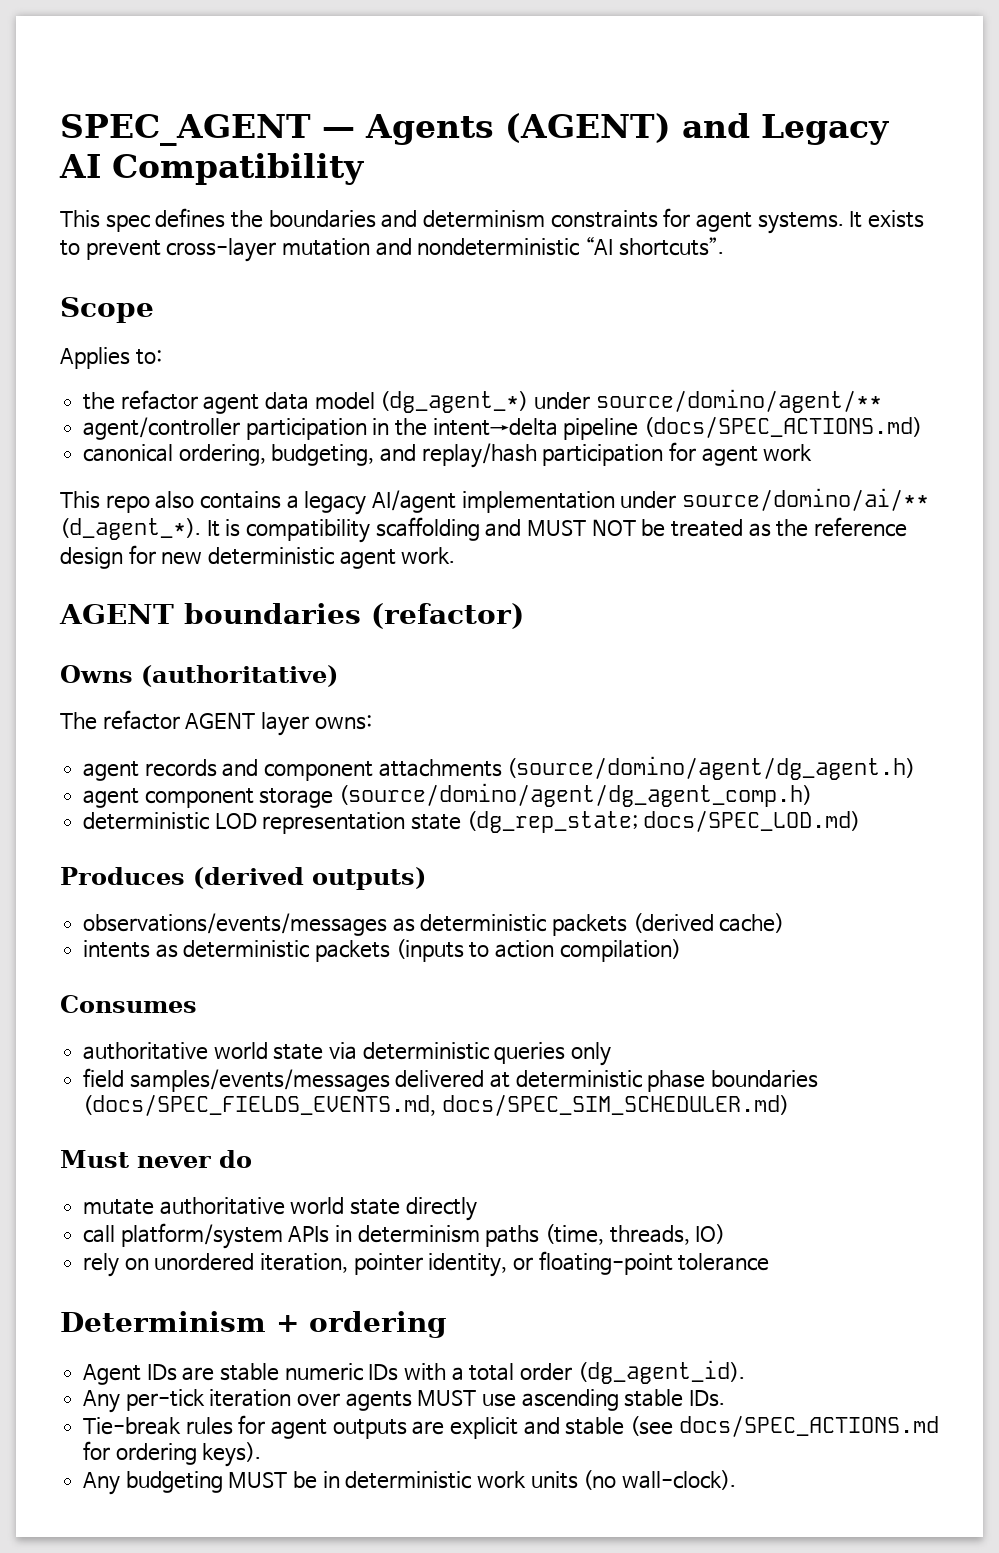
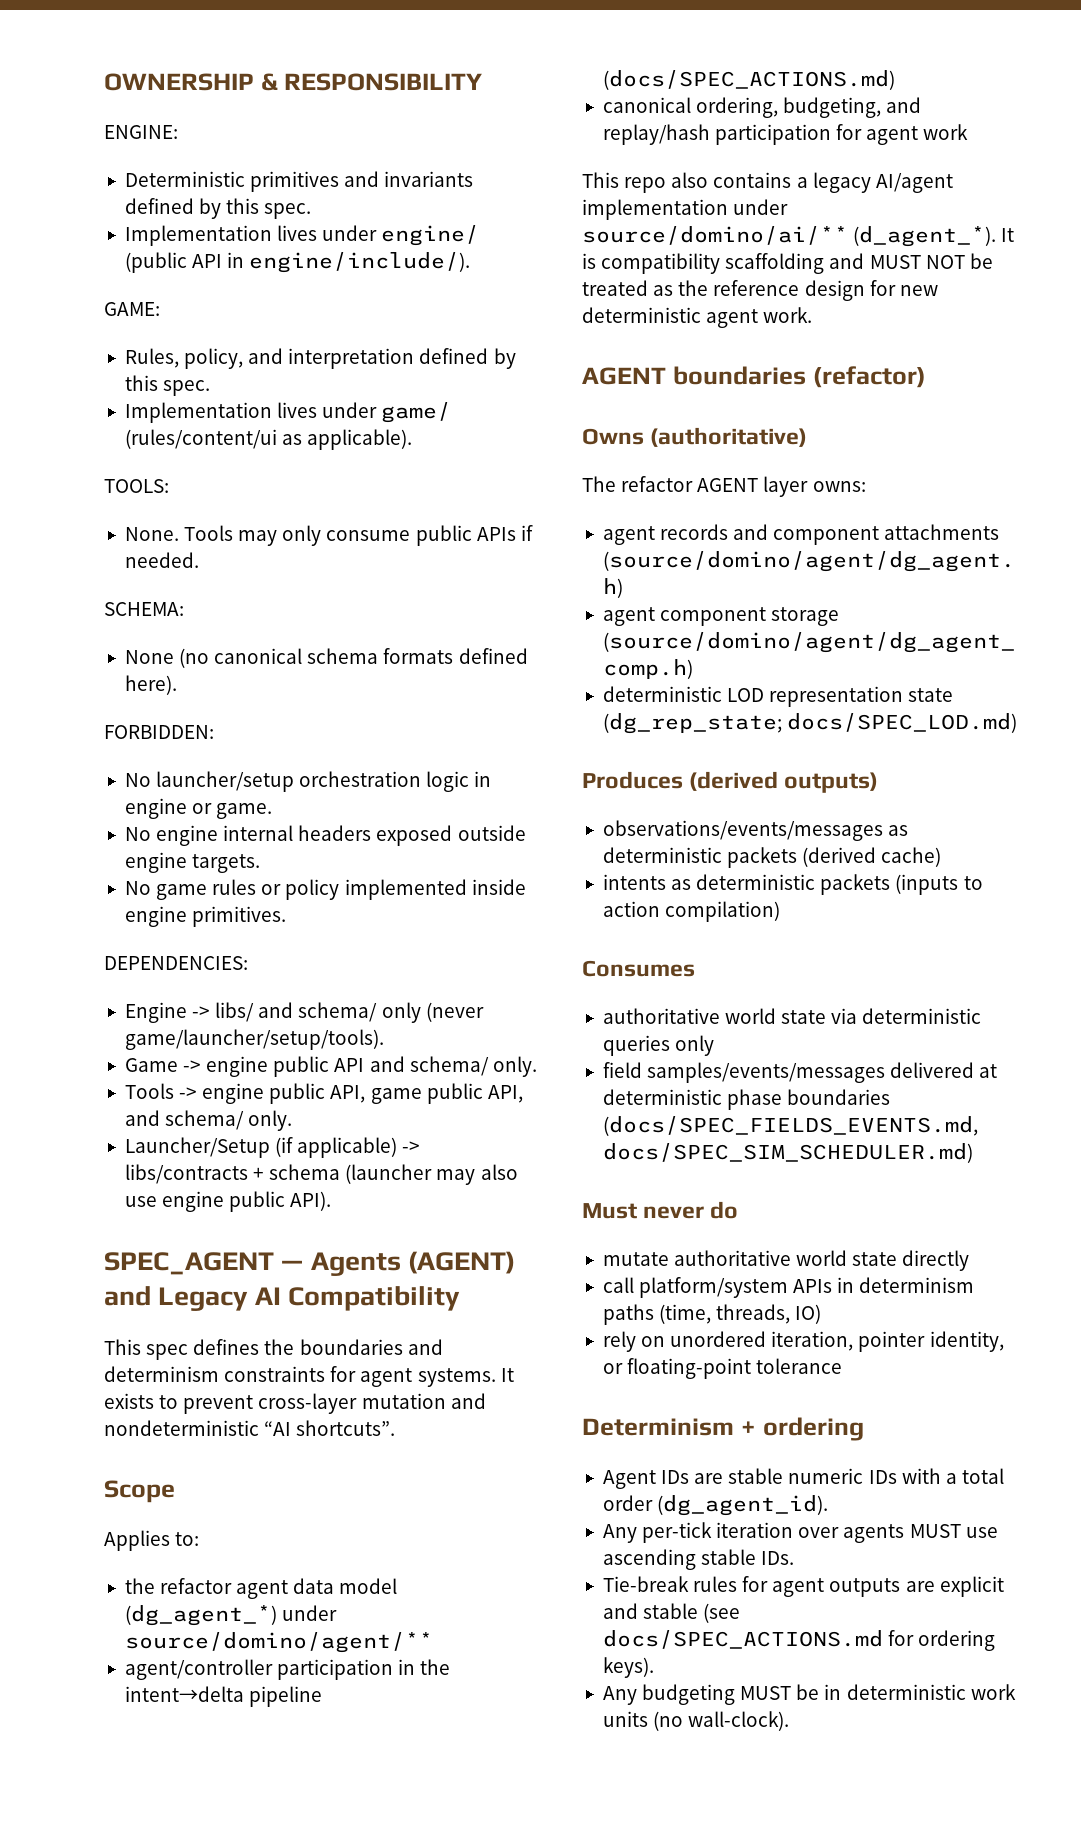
+ OWNERSHIP & RESPONSIBILITY
+ ENGINE:
+ Deterministic primitives and invariants defined by this spec.
+ Implementation lives under engine/ (public API in engine/include/).
+ GAME:
+ Rules, policy, and interpretation defined by this spec.
+ Implementation lives under game/ (rules/content/ui as applicable).
+ TOOLS:
+ None. Tools may only consume public APIs if needed.
+ SCHEMA:
+ None (no canonical schema formats defined here).
+ FORBIDDEN:
+ No launcher/setup orchestration logic in engine or game.
+ No engine internal headers exposed outside engine targets.
+ No game rules or policy implemented inside engine primitives.
+ DEPENDENCIES:
+ Engine -> libs/ and schema/ only (never game/launcher/setup/tools).
+ Game -> engine public API and schema/ only.
+ Tools -> engine public API, game public API, and schema/ only.
+ Launcher/Setup (if applicable) -> libs/contracts + schema (launcher may also use engine public API).

